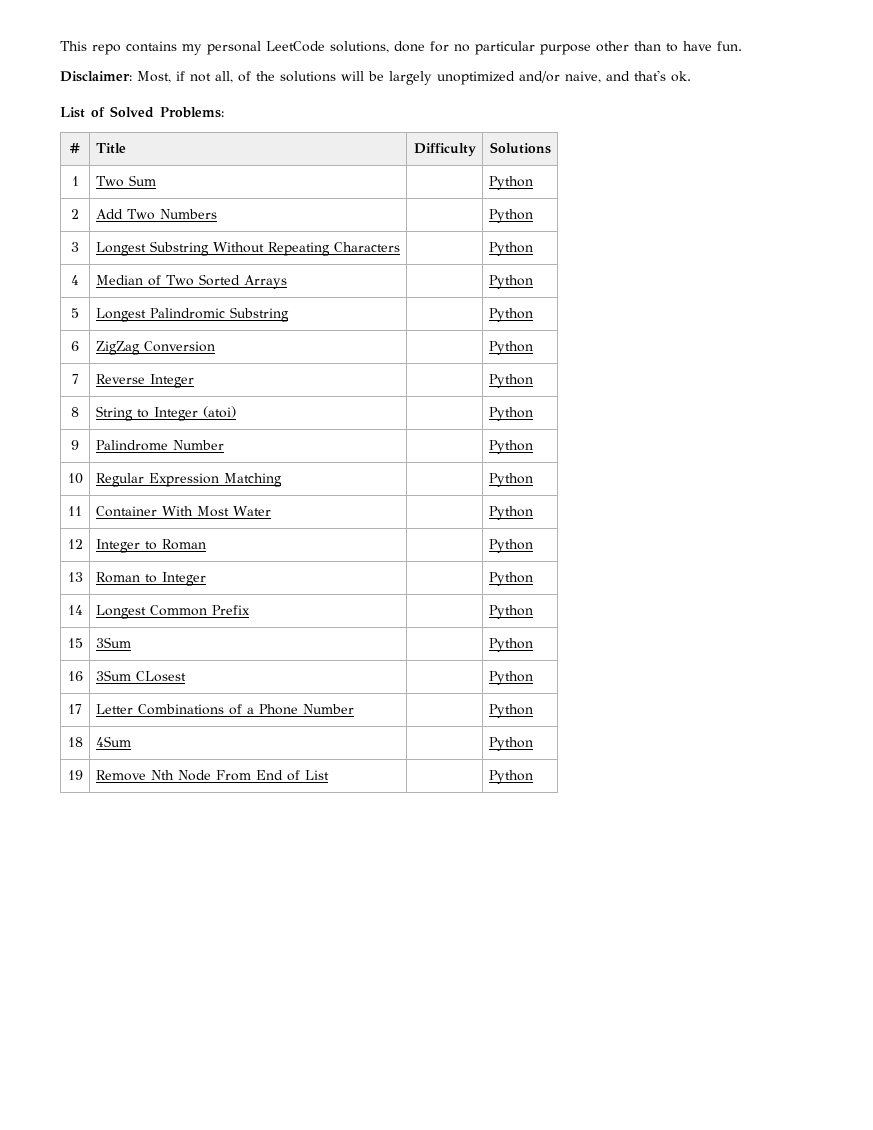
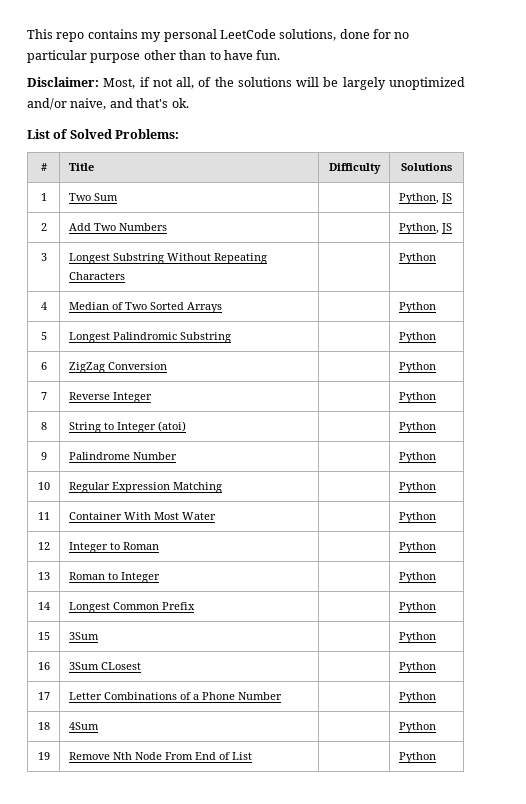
- 1 | Two Sum | | Python
+ 1 | Two Sum | | Python, JS
- 2 | Add Two Numbers | | Python
+ 2 | Add Two Numbers | | Python, JS

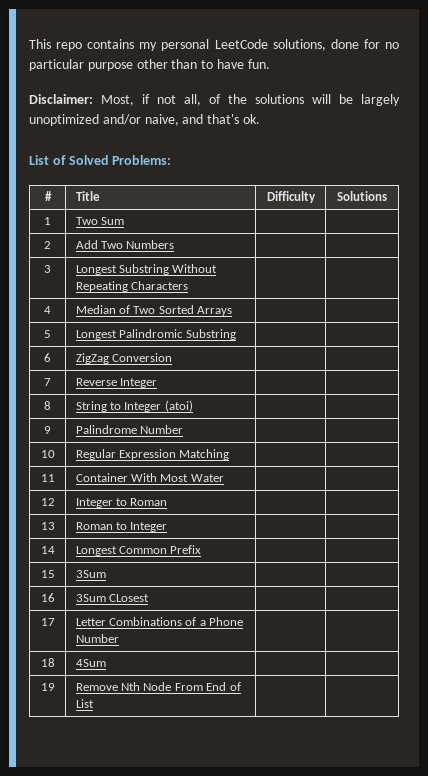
- 1 | Two Sum | | Python, JS
+ 1 | Two Sum | |
- 2 | Add Two Numbers | | Python, JS
+ 2 | Add Two Numbers | |
- 3 | Longest Substring Without Repeating Characters | | Python
+ 3 | Longest Substring Without Repeating Characters | |
- 4 | Median of Two Sorted Arrays | | Python
+ 4 | Median of Two Sorted Arrays | |
- 5 | Longest Palindromic Substring | | Python
+ 5 | Longest Palindromic Substring | |
- 6 | ZigZag Conversion | | Python
+ 6 | ZigZag Conversion | |
- 7 | Reverse Integer | | Python
+ 7 | Reverse Integer | |
- 8 | String to Integer (atoi) | | Python
+ 8 | String to Integer (atoi) | |
- 9 | Palindrome Number | | Python
+ 9 | Palindrome Number | |
- 10 | Regular Expression Matching | | Python
+ 10 | Regular Expression Matching | |
- 11 | Container With Most Water | | Python
+ 11 | Container With Most Water | |
- 12 | Integer to Roman | | Python
+ 12 | Integer to Roman | |
- 13 | Roman to Integer | | Python
+ 13 | Roman to Integer | |
- 14 | Longest Common Prefix | | Python
+ 14 | Longest Common Prefix | |
- 15 | 3Sum | | Python
+ 15 | 3Sum | |
- 16 | 3Sum CLosest | | Python
+ 16 | 3Sum CLosest | |
- 17 | Letter Combinations of a Phone Number | | Python
+ 17 | Letter Combinations of a Phone Number | |
- 18 | 4Sum | | Python
+ 18 | 4Sum | |
- 19 | Remove Nth Node From End of List | | Python
+ 19 | Remove Nth Node From End of List | |

